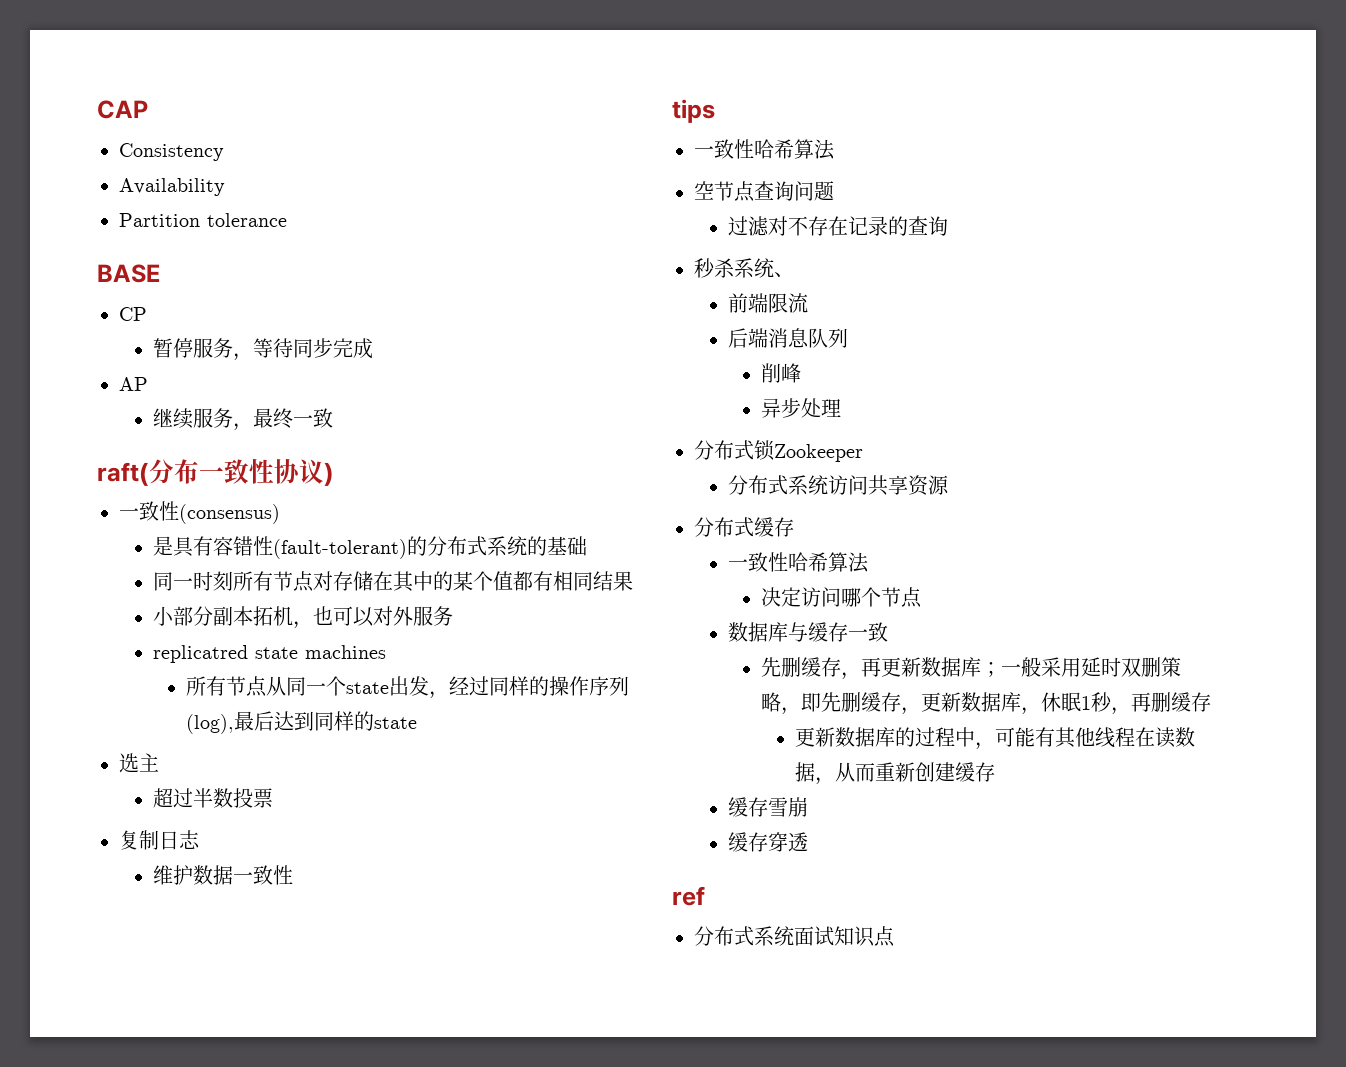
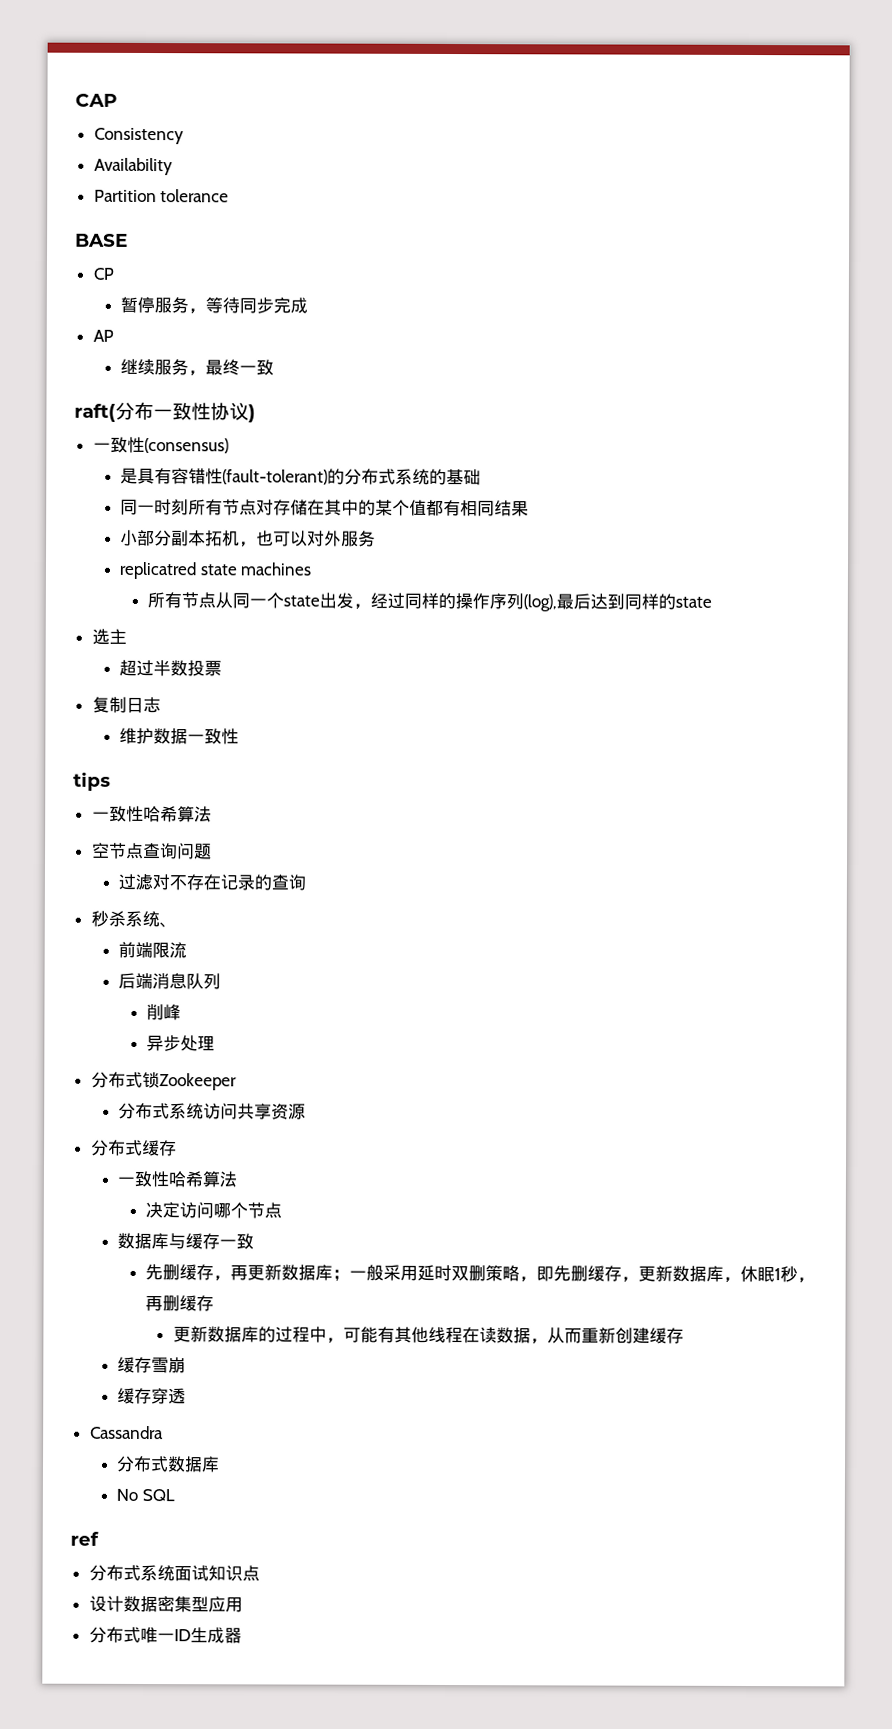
+ Cassandra
+ 分布式数据库
+ No SQL
+ 设计数据密集型应用
+ 分布式唯一ID生成器

